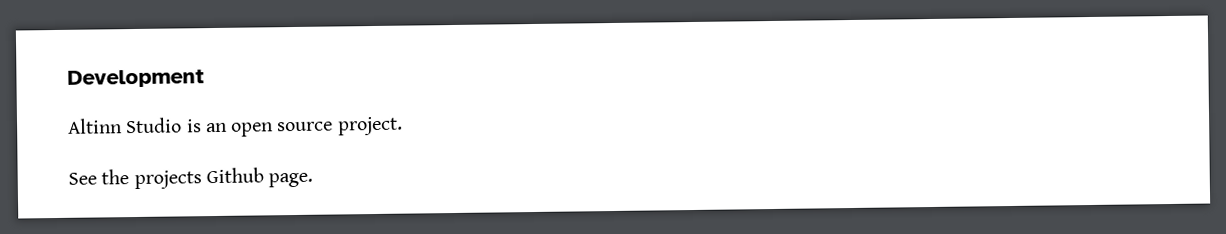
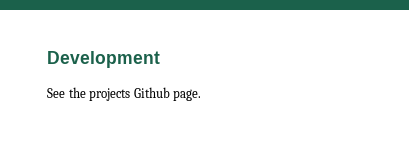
- Altinn Studio is an open source project.

